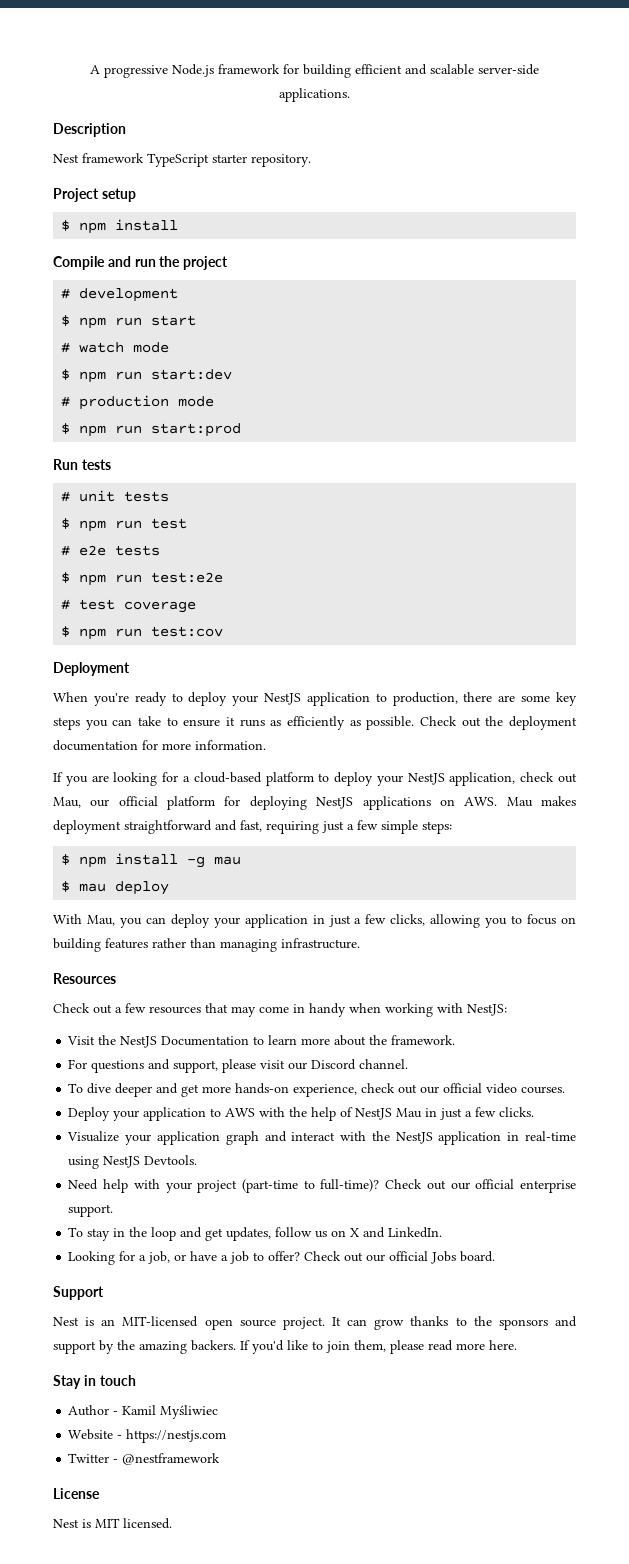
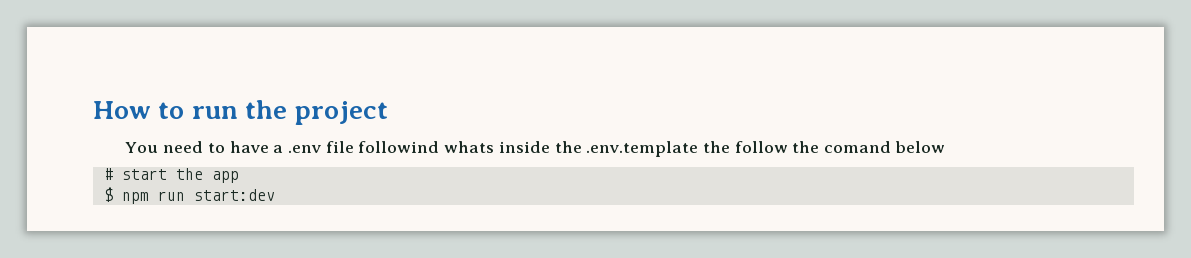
- A progressive Node.js framework for building efficient and scalable server-side applications.
- Description
- Nest framework TypeScript starter repository.
- Project setup
- $ npm install
- Compile and run the project
- # development
- $ npm run start
- # watch mode
+ How to run the project
+ You need to have a .env file followind whats inside the .env.template the follow the comand below
+ # start the app
  $ npm run start:dev
- # production mode
- $ npm run start:prod
- Run tests
- # unit tests
- $ npm run test
- # e2e tests
- $ npm run test:e2e
- # test coverage
- $ npm run test:cov
- Deployment
- When you're ready to deploy your NestJS application to production, there are some key steps you can take to ensure it runs as efficiently as possible. Check out the deployment documentation for more information.
- If you are looking for a cloud-based platform to deploy your NestJS application, check out Mau, our official platform for deploying NestJS applications on AWS. Mau makes deployment straightforward and fast, requiring just a few simple steps:
- $ npm install -g mau
- $ mau deploy
- With Mau, you can deploy your application in just a few clicks, allowing you to focus on building features rather than managing infrastructure.
- Resources
- Check out a few resources that may come in handy when working with NestJS:
- Visit the NestJS Documentation to learn more about the framework.
- For questions and support, please visit our Discord channel.
- To dive deeper and get more hands-on experience, check out our official video courses.
- Deploy your application to AWS with the help of NestJS Mau in just a few clicks.
- Visualize your application graph and interact with the NestJS application in real-time using NestJS Devtools.
- Need help with your project (part-time to full-time)? Check out our official enterprise support.
- To stay in the loop and get updates, follow us on X and LinkedIn.
- Looking for a job, or have a job to offer? Check out our official Jobs board.
- Support
- Nest is an MIT-licensed open source project. It can grow thanks to the sponsors and support by the amazing backers. If you'd like to join them, please read more here.
- Stay in touch
- Author - Kamil Myśliwiec
- Website - https://nestjs.com
- Twitter - @nestframework
- License
- Nest is MIT licensed.

